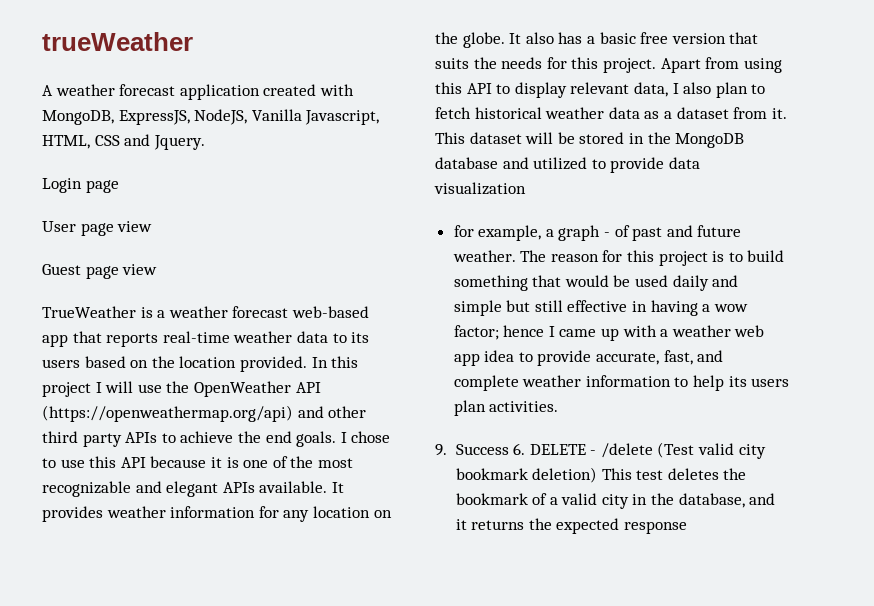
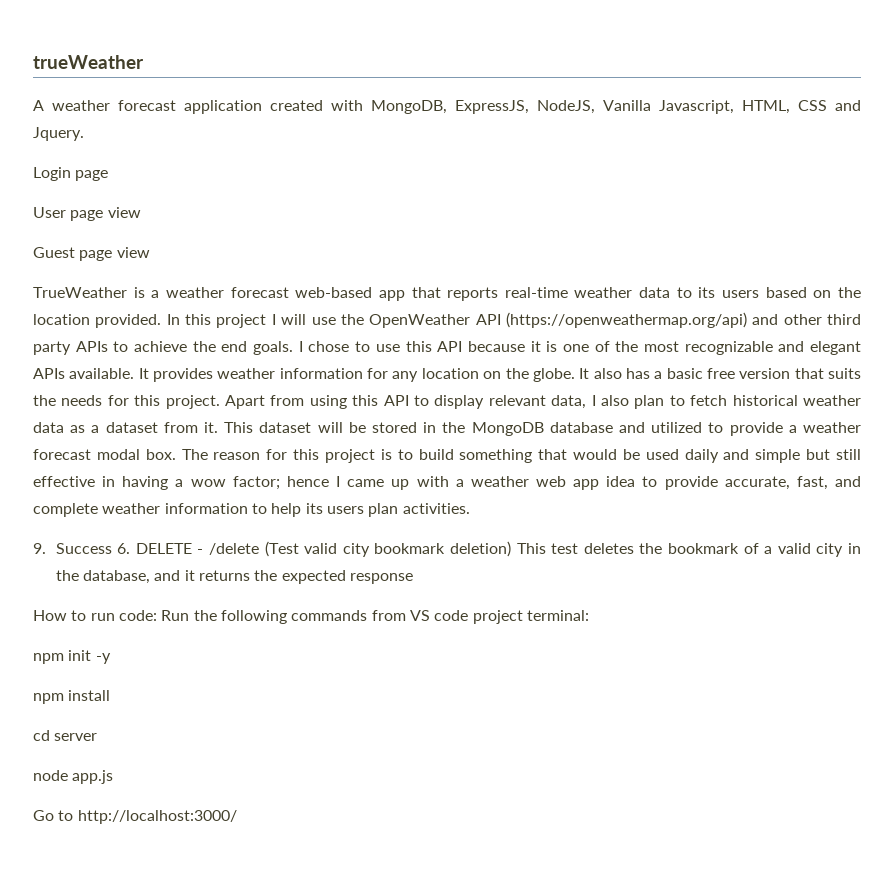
- This dataset will be stored in the MongoDB database and utilized to provide data visualization
- for example, a graph - of past and future weather.
+ This dataset will be stored in the MongoDB database and utilized to provide a weather forecast modal box.
+ How to run code: Run the following commands from VS code project terminal:
+ npm init -y
+ npm install
+ cd server
+ node app.js
+ Go to http://localhost:3000/

